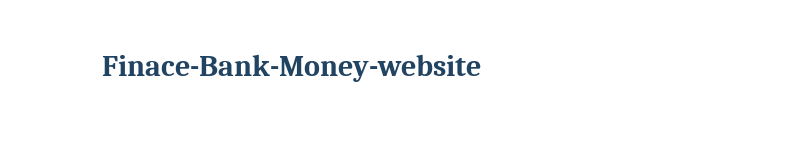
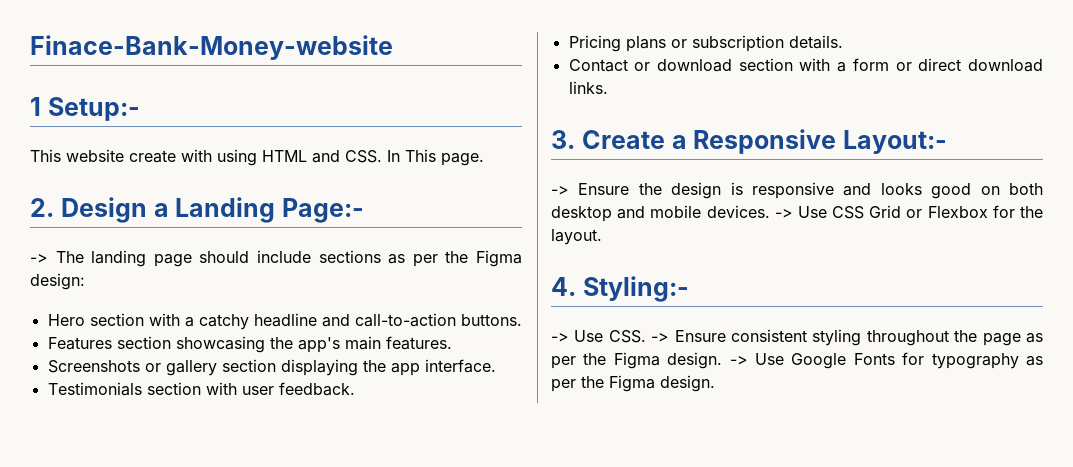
+ 1 Setup:-
+ This website create with using HTML and CSS. In This page.
+ 2. Design a Landing Page:-
+ -> The landing page should include sections as per the Figma design:
+ Hero section with a catchy headline and call-to-action buttons.
+ Features section showcasing the app's main features.
+ Screenshots or gallery section displaying the app interface.
+ Testimonials section with user feedback.
+ Pricing plans or subscription details.
+ Contact or download section with a form or direct download links.
+ 3. Create a Responsive Layout:-
+ -> Ensure the design is responsive and looks good on both desktop and mobile devices. -> Use CSS Grid or Flexbox for the layout.
+ 4. Styling:-
+ -> Use CSS. -> Ensure consistent styling throughout the page as per the Figma design. -> Use Google Fonts for typography as per the Figma design.

